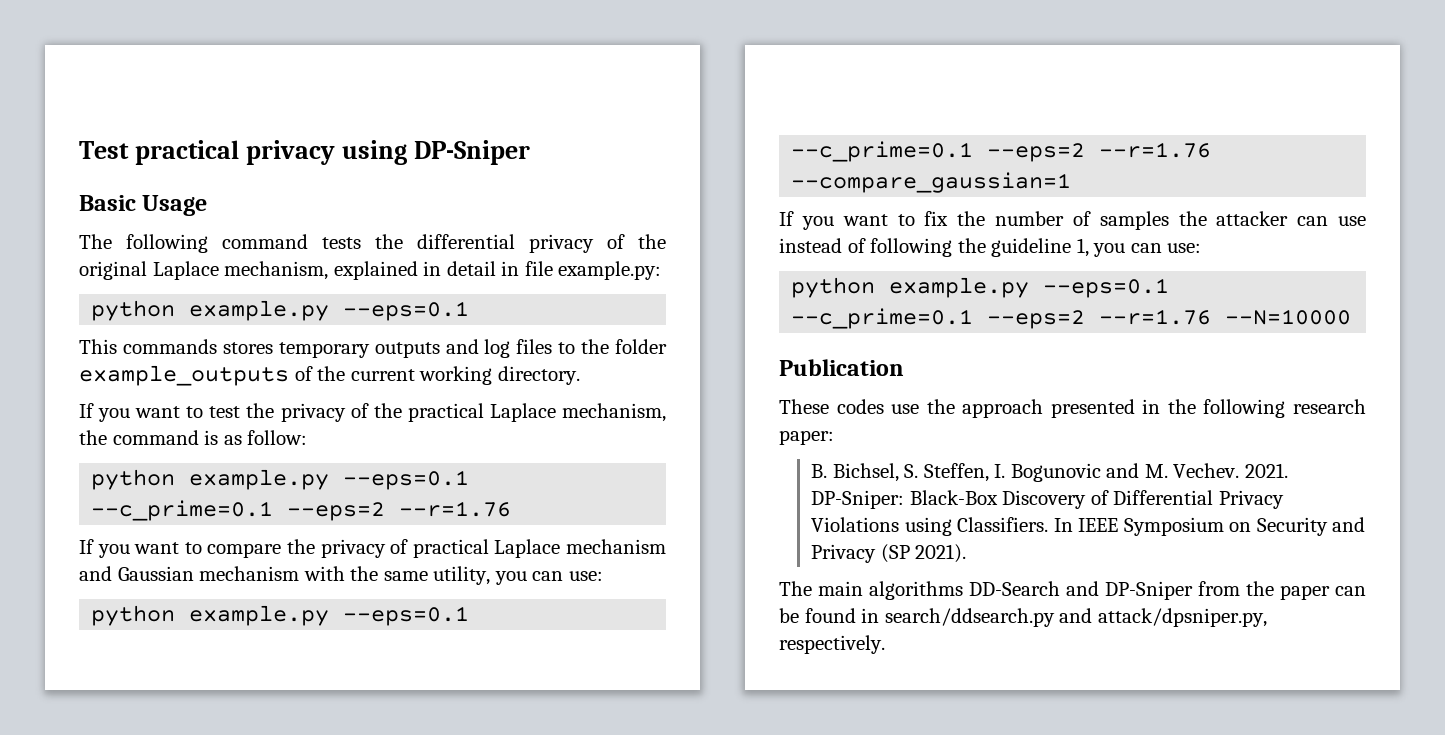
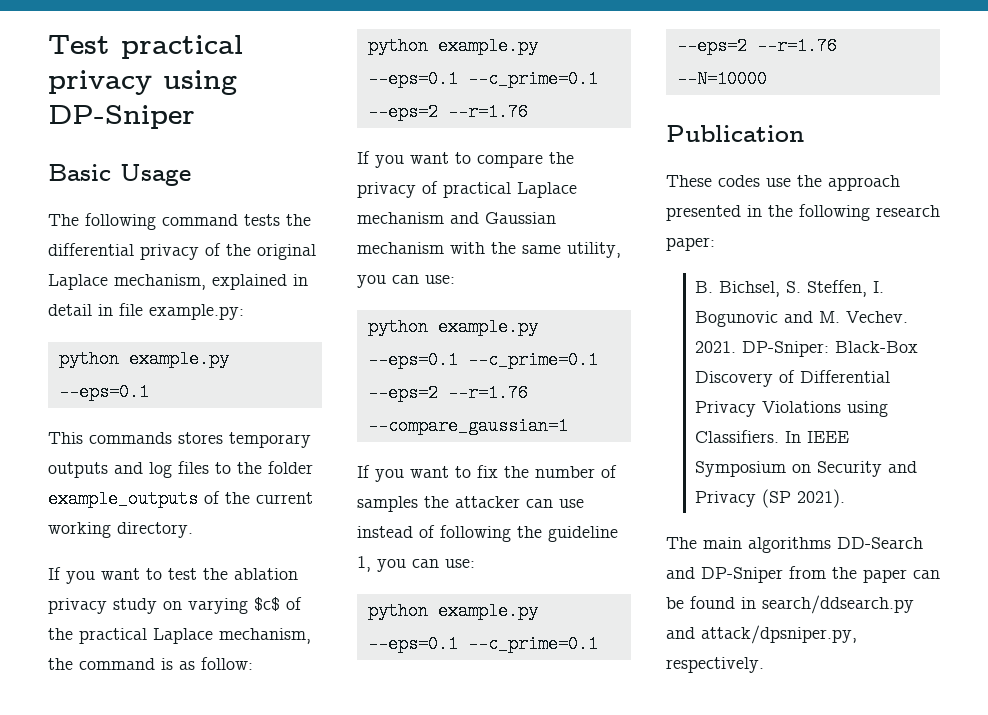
- If you want to test the privacy of the practical Laplace mechanism, the command is as follow:
+ If you want to test the ablation privacy study on varying $c$ of the practical Laplace mechanism, the command is as follow:

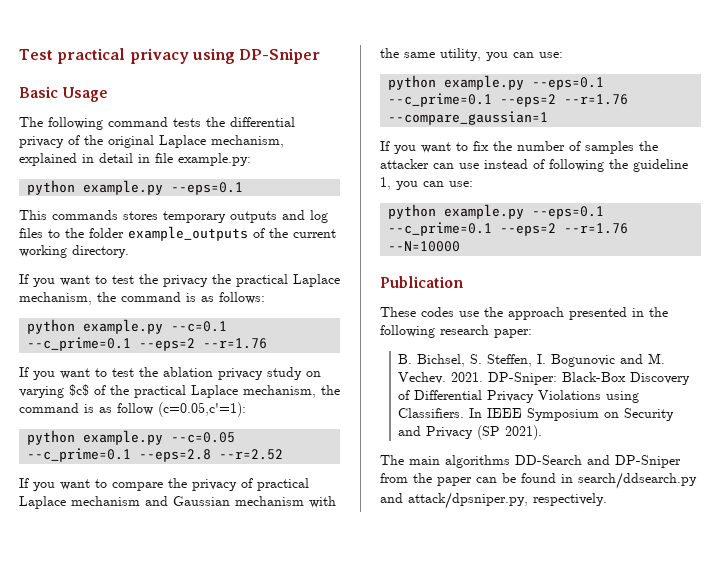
+ If you want to test the privacy the practical Laplace mechanism, the command is as follows:
+ python example.py --c=0.1 --c_prime=0.1 --eps=2 --r=1.76
- If you want to test the ablation privacy study on varying $c$ of the practical Laplace mechanism, the command is as follow:
- python example.py --eps=0.1 --c_prime=0.1 --eps=2 --r=1.76
+ If you want to test the ablation privacy study on varying $c$ of the practical Laplace mechanism, the command is as follow (c=0.05,c'=1):
+ python example.py --c=0.05 --c_prime=0.1 --eps=2.8 --r=2.52

